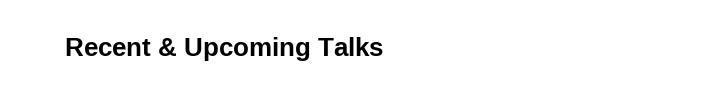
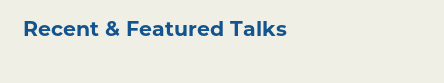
- Recent & Upcoming Talks
+ Recent & Featured Talks

